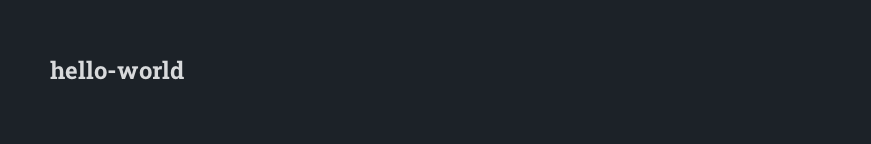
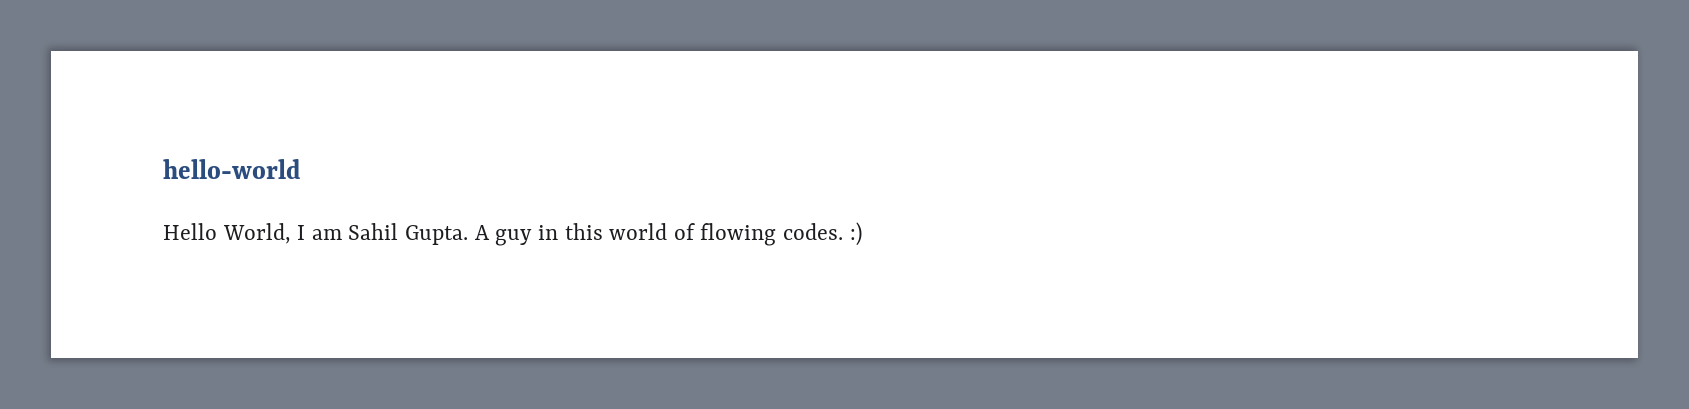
+ Hello World, I am Sahil Gupta. A guy in this world of flowing codes. :)

